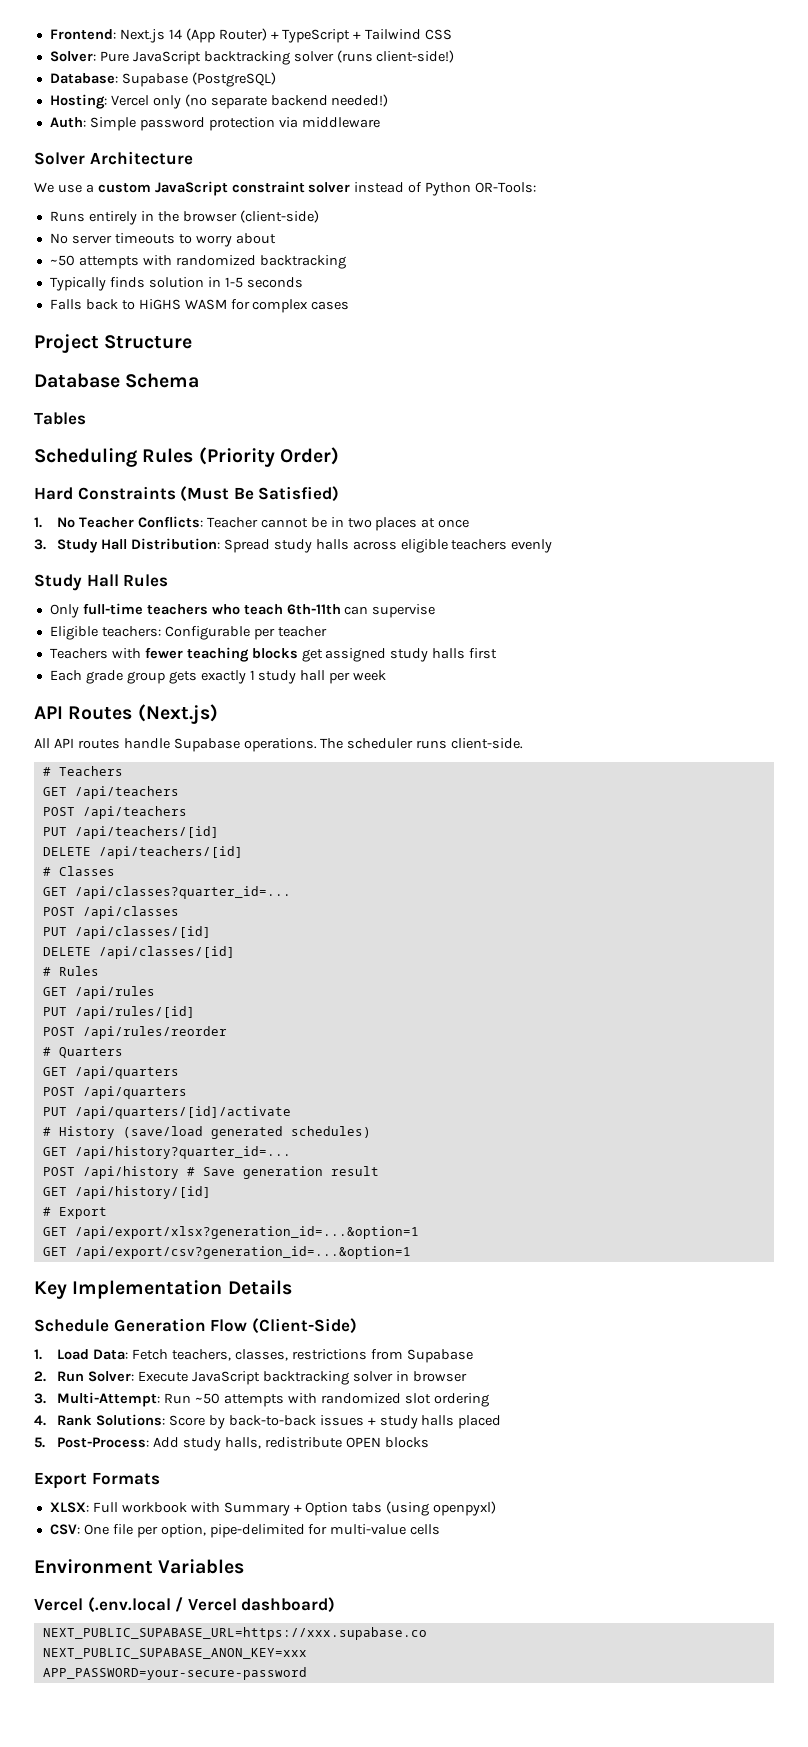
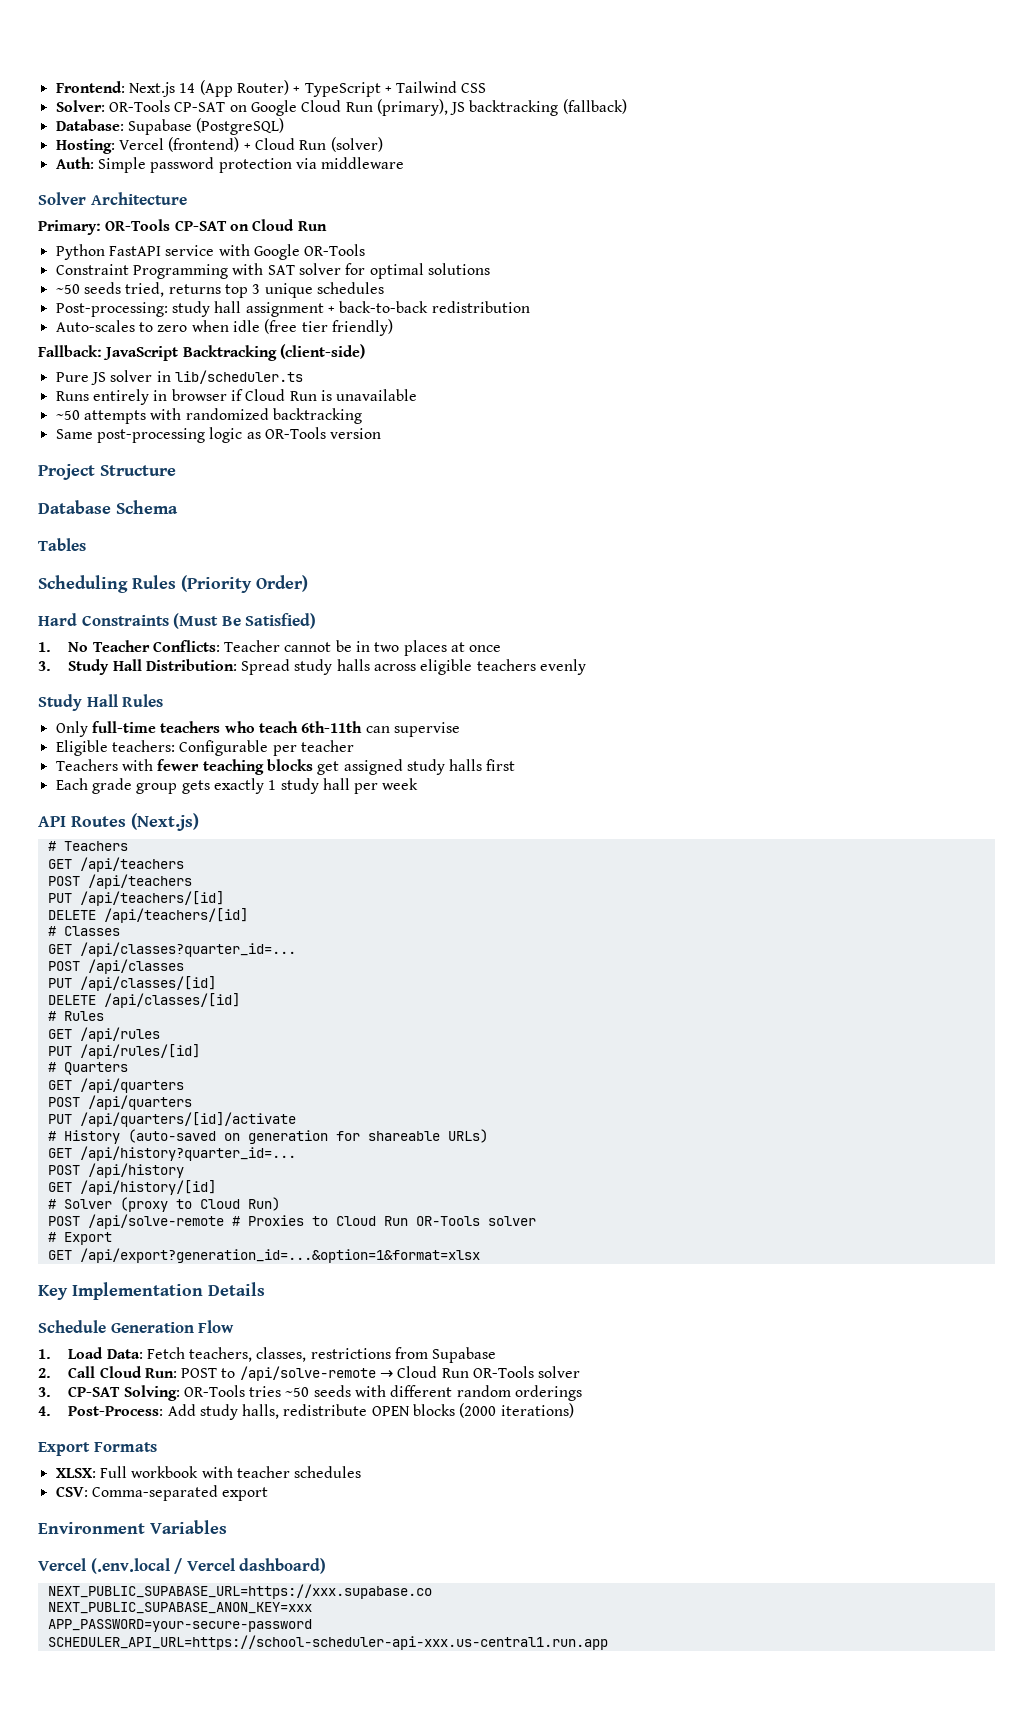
- Solver: Pure JavaScript backtracking solver (runs client-side!)
+ Solver: OR-Tools CP-SAT on Google Cloud Run (primary), JS backtracking (fallback)
- Hosting: Vercel only (no separate backend needed!)
+ Hosting: Vercel (frontend) + Cloud Run (solver)
- We use a custom JavaScript constraint solver instead of Python OR-Tools:
- Runs entirely in the browser (client-side)
- No server timeouts to worry about
+ Primary: OR-Tools CP-SAT on Cloud Run
+ Python FastAPI service with Google OR-Tools
+ Constraint Programming with SAT solver for optimal solutions
+ ~50 seeds tried, returns top 3 unique schedules
+ Post-processing: study hall assignment + back-to-back redistribution
+ Auto-scales to zero when idle (free tier friendly)
+ Fallback: JavaScript Backtracking (client-side)
+ Pure JS solver in lib/scheduler.ts
+ Runs entirely in browser if Cloud Run is unavailable
- Typically finds solution in 1-5 seconds
- Falls back to HiGHS WASM for complex cases
+ Same post-processing logic as OR-Tools version
- All API routes handle Supabase operations. The scheduler runs client-side.
- POST /api/rules/reorder
- # History (save/load generated schedules)
+ # History (auto-saved on generation for shareable URLs)
  GET /api/history?quarter_id=...
- POST /api/history # Save generation result
+ POST /api/history
  GET /api/history/[id]
+ # Solver (proxy to Cloud Run)
+ POST /api/solve-remote # Proxies to Cloud Run OR-Tools solver
- GET /api/export/xlsx?generation_id=...&option=1
- GET /api/export/csv?generation_id=...&option=1
+ GET /api/export?generation_id=...&option=1&format=xlsx
- Schedule Generation Flow (Client-Side)
+ Schedule Generation Flow
- 2. Run Solver: Execute JavaScript backtracking solver in browser
- 3. Multi-Attempt: Run ~50 attempts with randomized slot ordering
- 4. Rank Solutions: Score by back-to-back issues + study halls placed
- 5. Post-Process: Add study halls, redistribute OPEN blocks
+ 2. Call Cloud Run: POST to /api/solve-remote → Cloud Run OR-Tools solver
+ 3. CP-SAT Solving: OR-Tools tries ~50 seeds with different random orderings
+ 4. Post-Process: Add study halls, redistribute OPEN blocks (2000 iterations)
- XLSX: Full workbook with Summary + Option tabs (using openpyxl)
- CSV: One file per option, pipe-delimited for multi-value cells
+ XLSX: Full workbook with teacher schedules
+ CSV: Comma-separated export
+ SCHEDULER_API_URL=https://school-scheduler-api-xxx.us-central1.run.app

